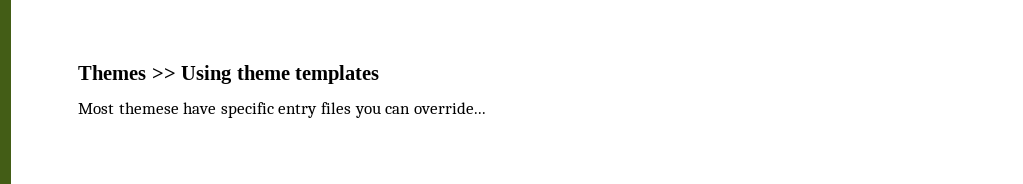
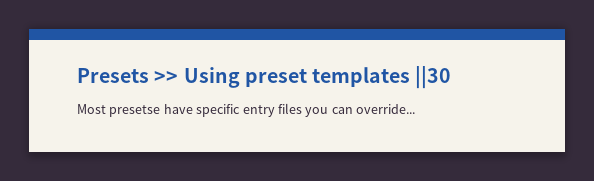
- Themes >> Using theme templates
+ Presets >> Using preset templates ||30
- Most themese have specific entry files you can override...
+ Most presetse have specific entry files you can override...

